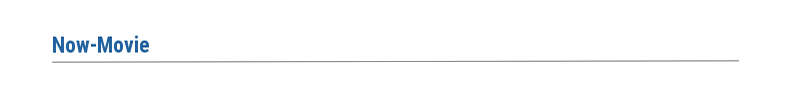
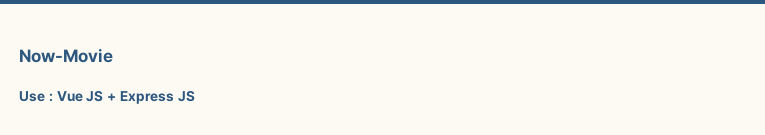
+ Use : Vue JS + Express JS

